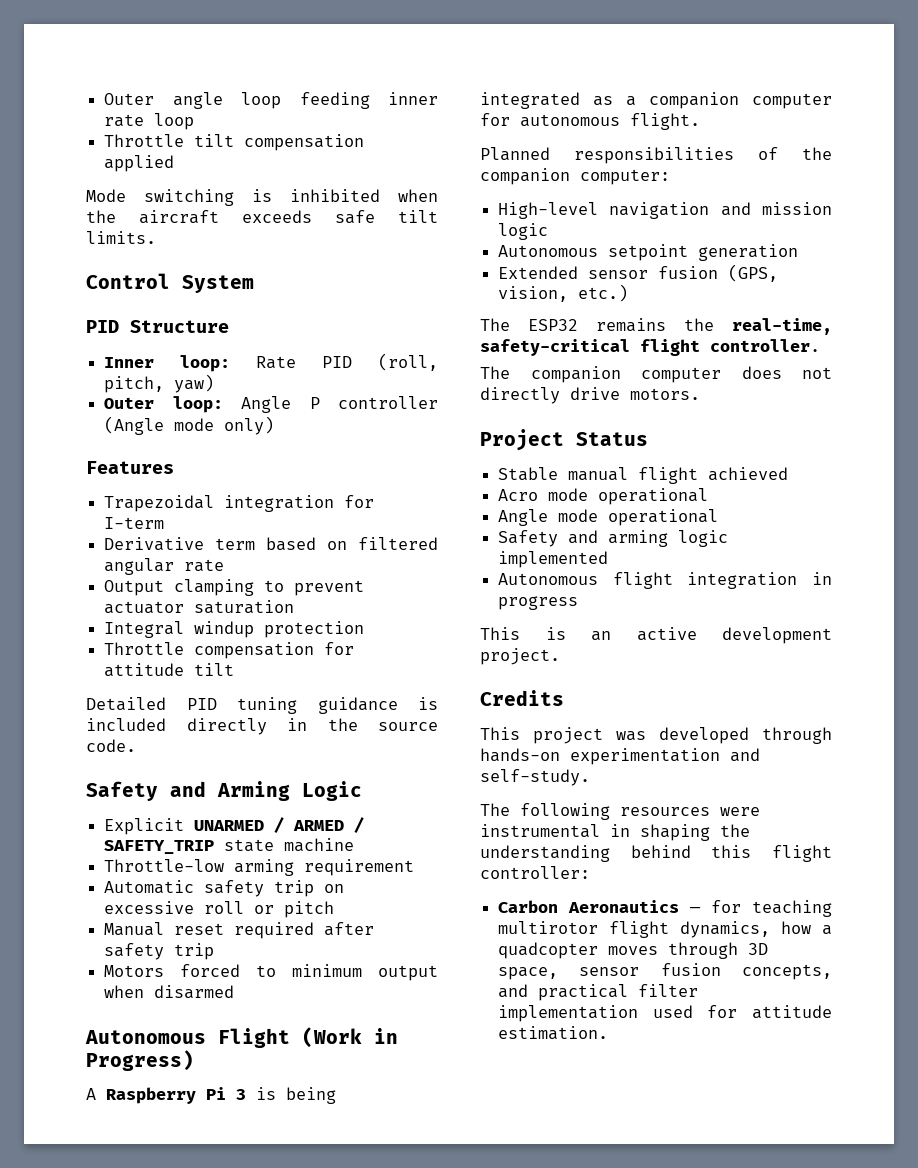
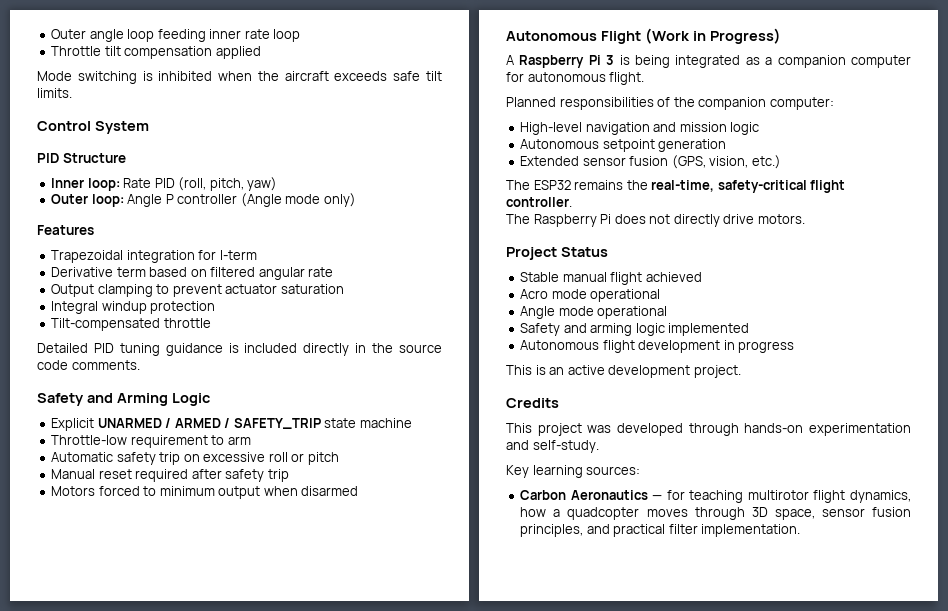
- Throttle compensation for attitude tilt
+ Tilt-compensated throttle
- Detailed PID tuning guidance is included directly in the source code.
+ Detailed PID tuning guidance is included directly in the source code comments.
- Throttle-low arming requirement
+ Throttle-low requirement to arm
- The companion computer does not directly drive motors.
+ The Raspberry Pi does not directly drive motors.
- Autonomous flight integration in progress
+ Autonomous flight development in progress
- The following resources were instrumental in shaping the understanding behind this flight controller:
+ Key learning sources:
- Carbon Aeronautics — for teaching multirotor flight dynamics, how a quadcopter moves through 3D space, sensor fusion concepts, and practical filter implementation used for attitude estimation.
+ Carbon Aeronautics — for teaching multirotor flight dynamics, how a quadcopter moves through 3D space, sensor fusion principles, and practical filter implementation.

